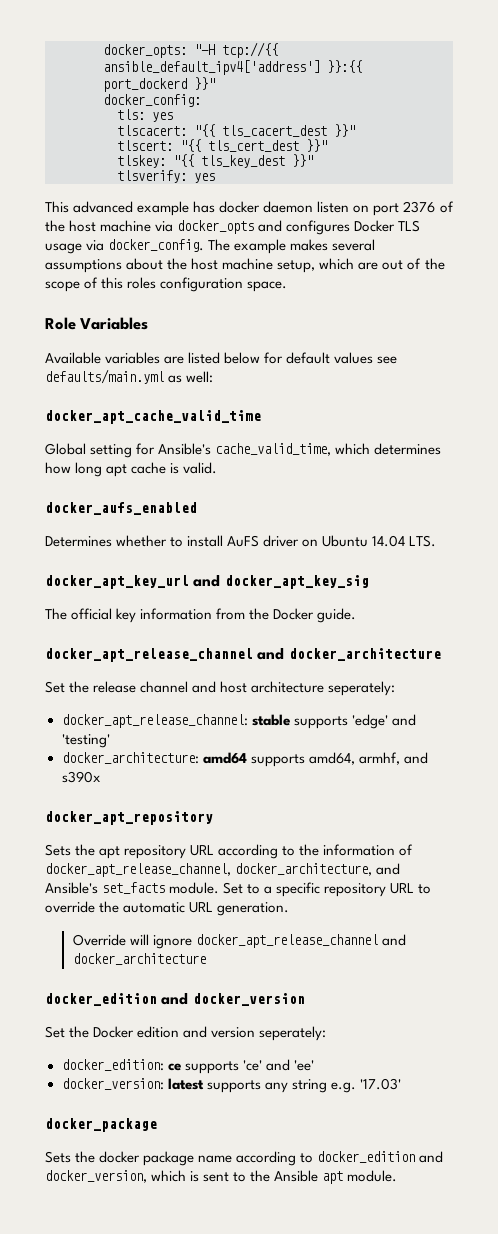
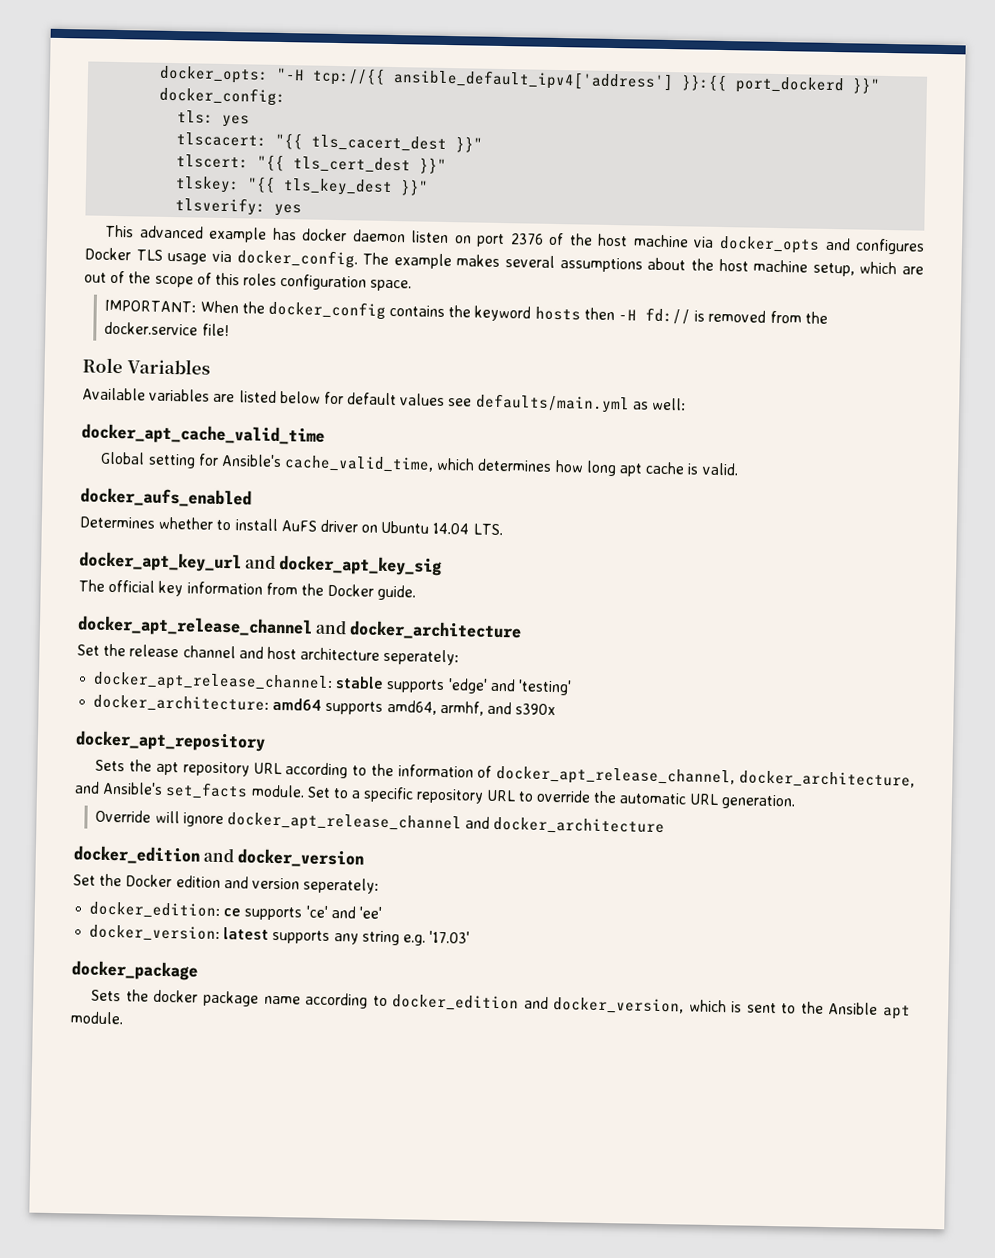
+ IMPORTANT: When the docker_config contains the keyword hosts then -H fd:// is removed from the docker.service file!

